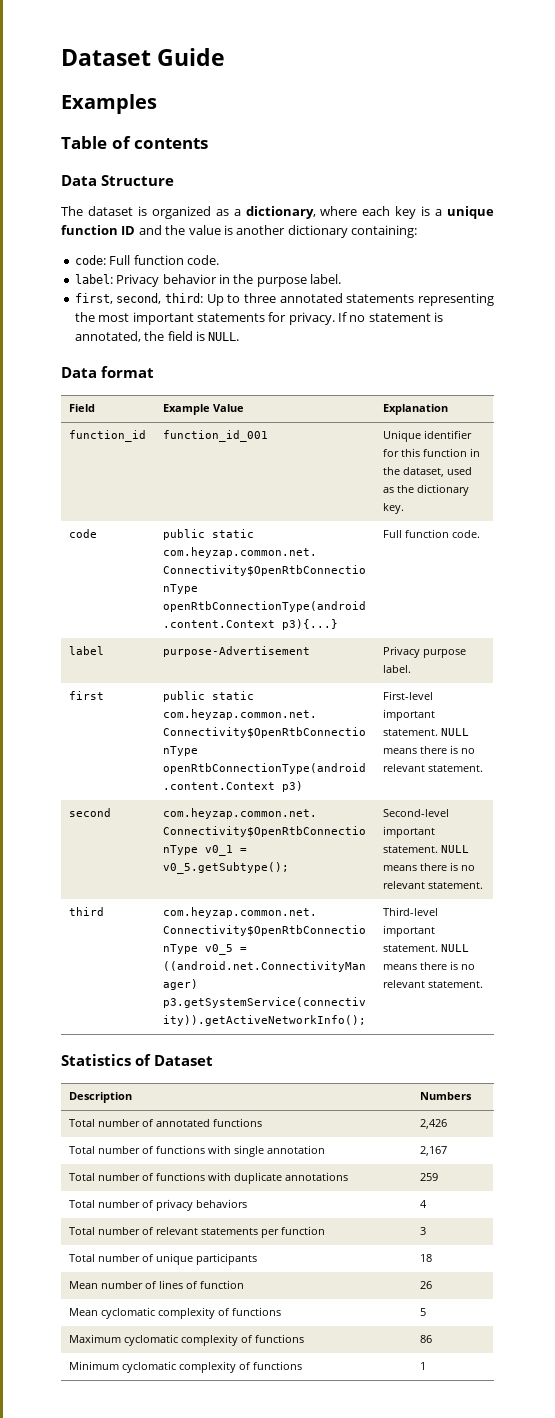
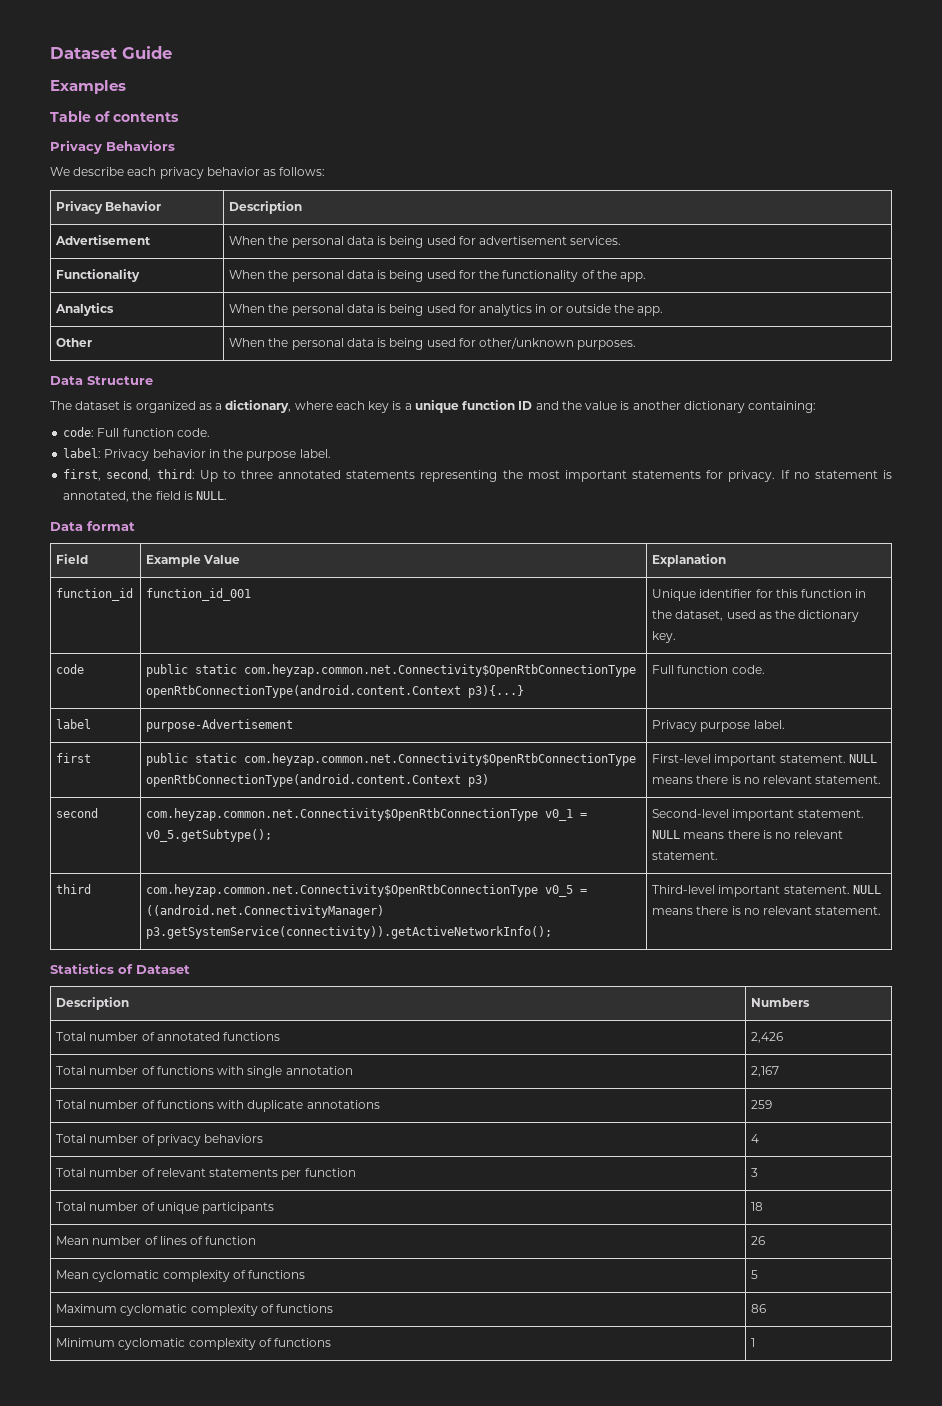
+ Privacy Behaviors
+ We describe each privacy behavior as follows:
+ Privacy Behavior | Description
+ Advertisement | When the personal data is being used for advertisement services.
+ Functionality | When the personal data is being used for the functionality of the app.
+ Analytics | When the personal data is being used for analytics in or outside the app.
+ Other | When the personal data is being used for other/unknown purposes.

